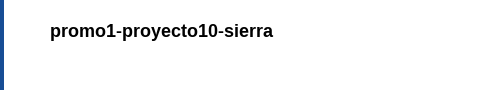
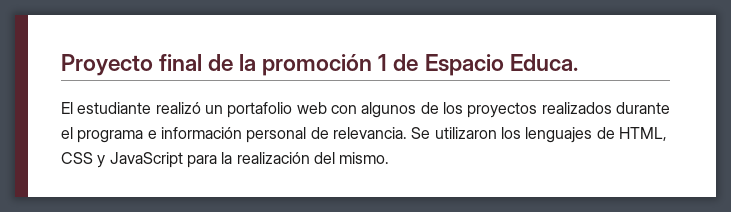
- promo1-proyecto10-sierra
+ Proyecto final de la promoción 1 de Espacio Educa.
+ El estudiante realizó un portafolio web con algunos de los proyectos realizados durante el programa e información personal de relevancia. Se utilizaron los lenguajes de HTML, CSS y JavaScript para la realización del mismo.

